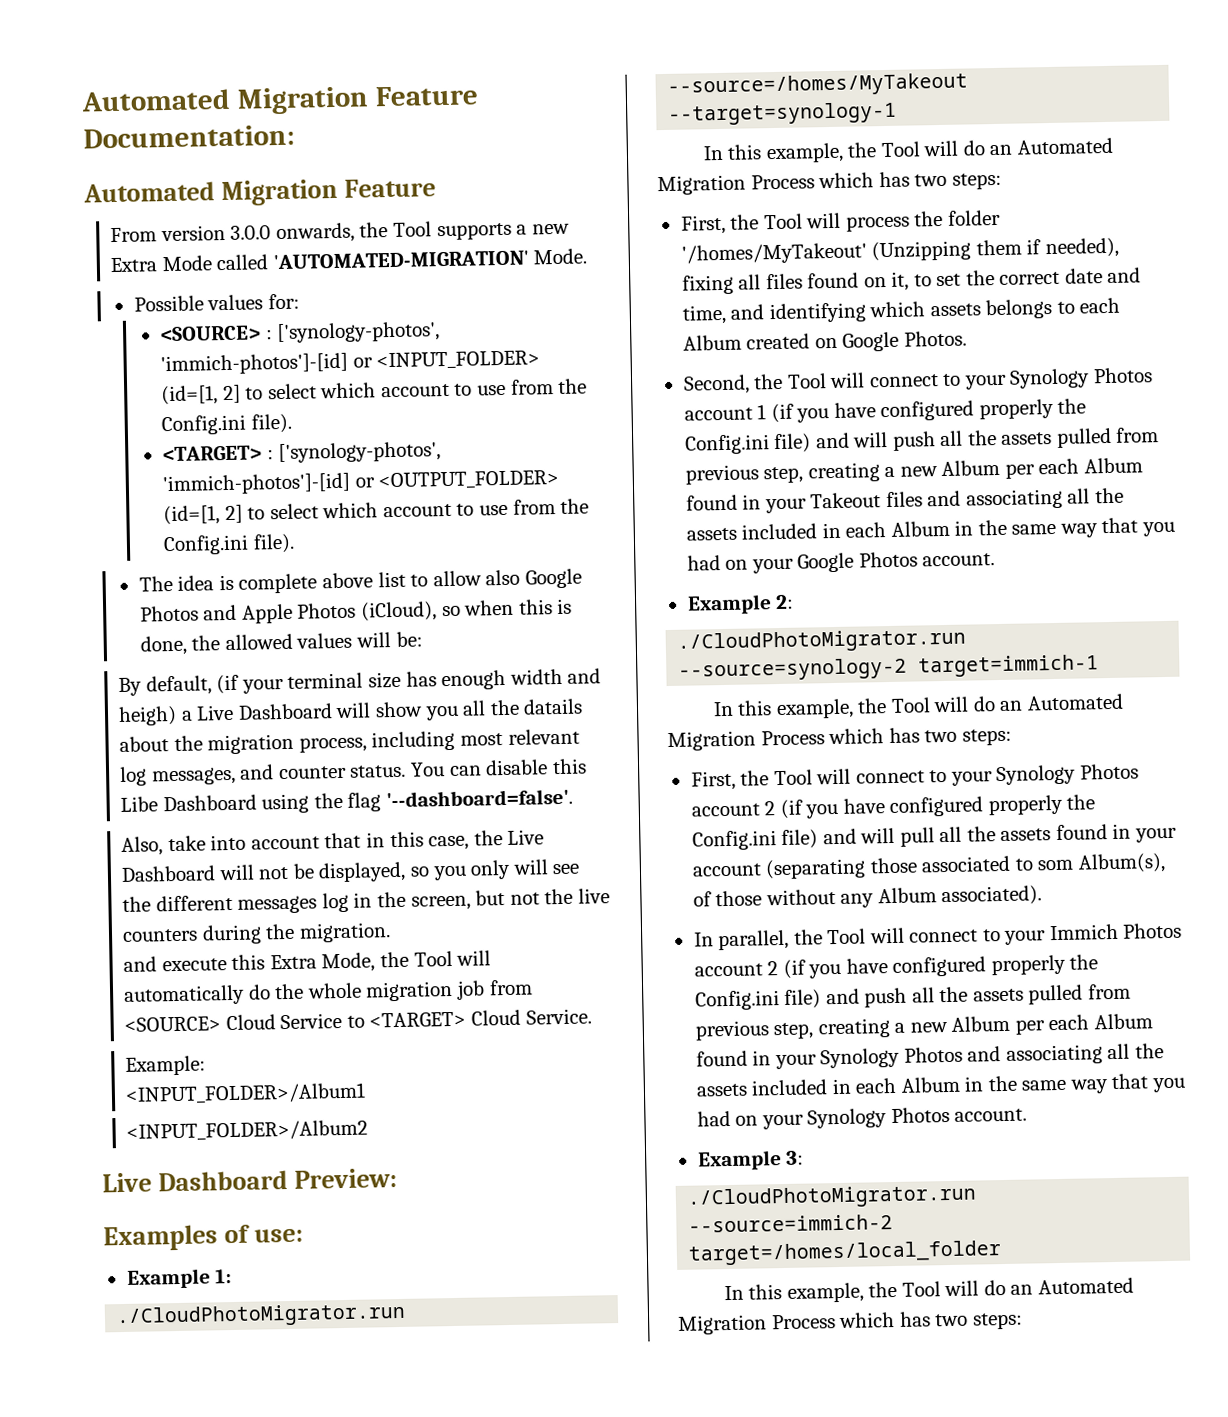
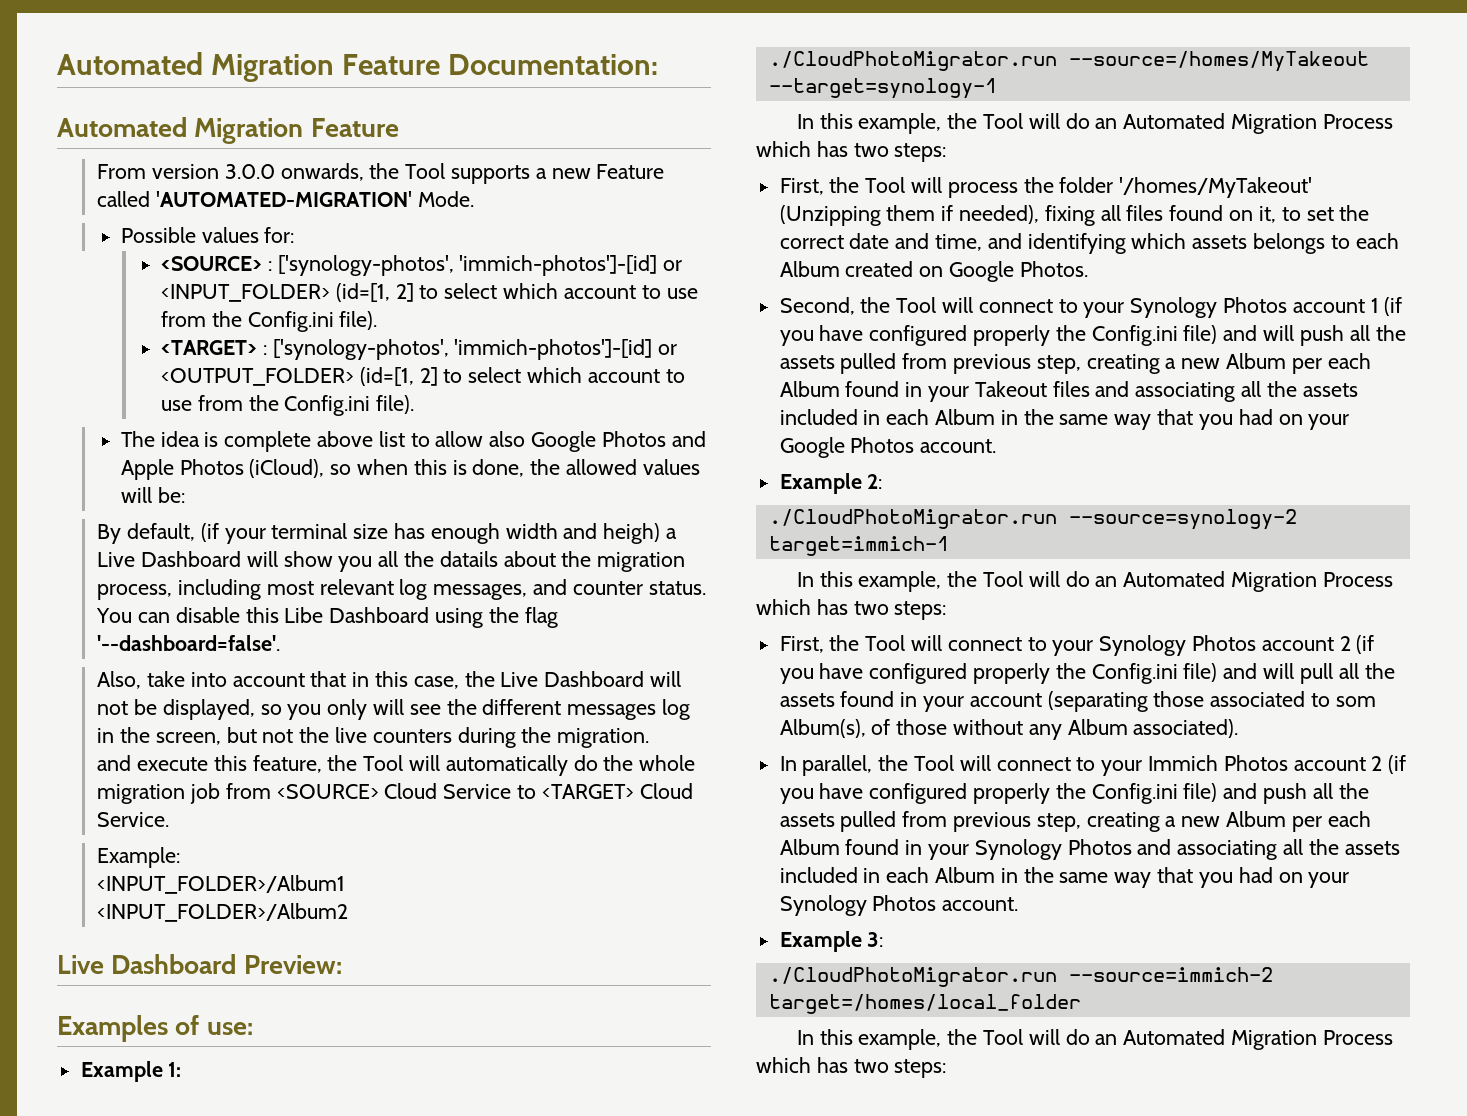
- From version 3.0.0 onwards, the Tool supports a new Extra Mode called 'AUTOMATED-MIGRATION' Mode.
+ From version 3.0.0 onwards, the Tool supports a new Feature called 'AUTOMATED-MIGRATION' Mode.
- and execute this Extra Mode, the Tool will automatically do the whole migration job from <SOURCE> Cloud Service to <TARGET> Cloud Service.
+ and execute this feature, the Tool will automatically do the whole migration job from <SOURCE> Cloud Service to <TARGET> Cloud Service.

